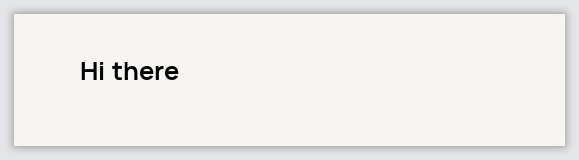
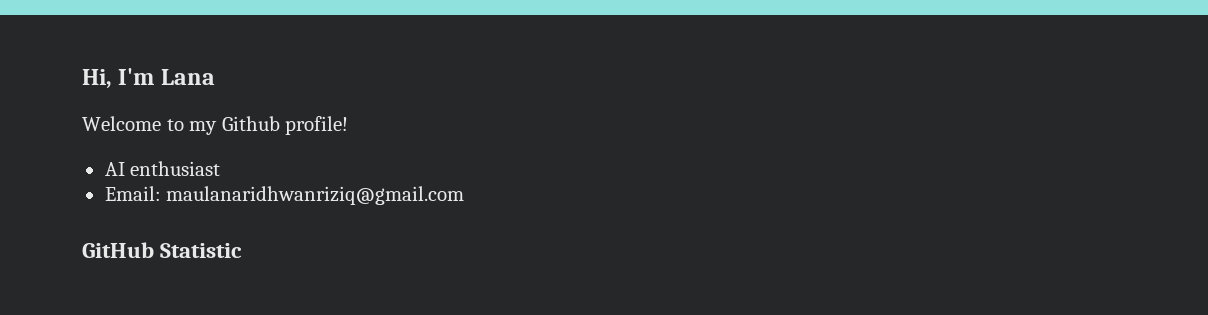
- Hi there
+ Hi, I'm Lana
+ Welcome to my Github profile!
+ AI enthusiast
+ Email: maulanaridhwanriziq@gmail.com
+ GitHub Statistic

